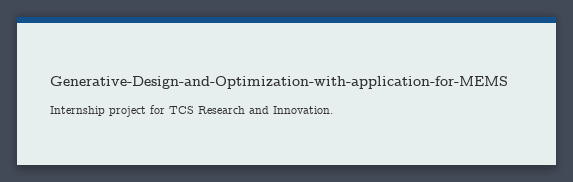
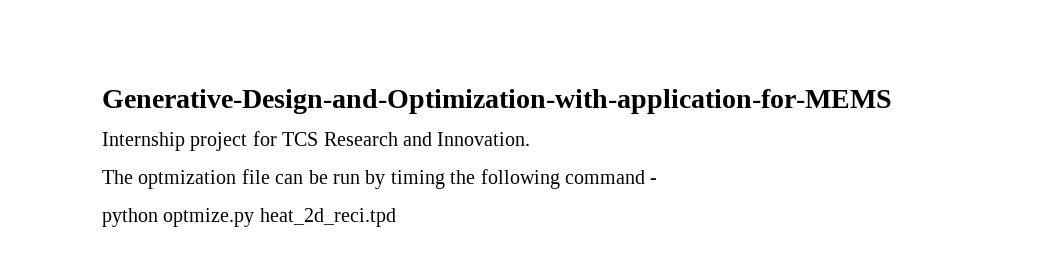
+ The optmization file can be run by timing the following command -
+ python optmize.py heat_2d_reci.tpd

